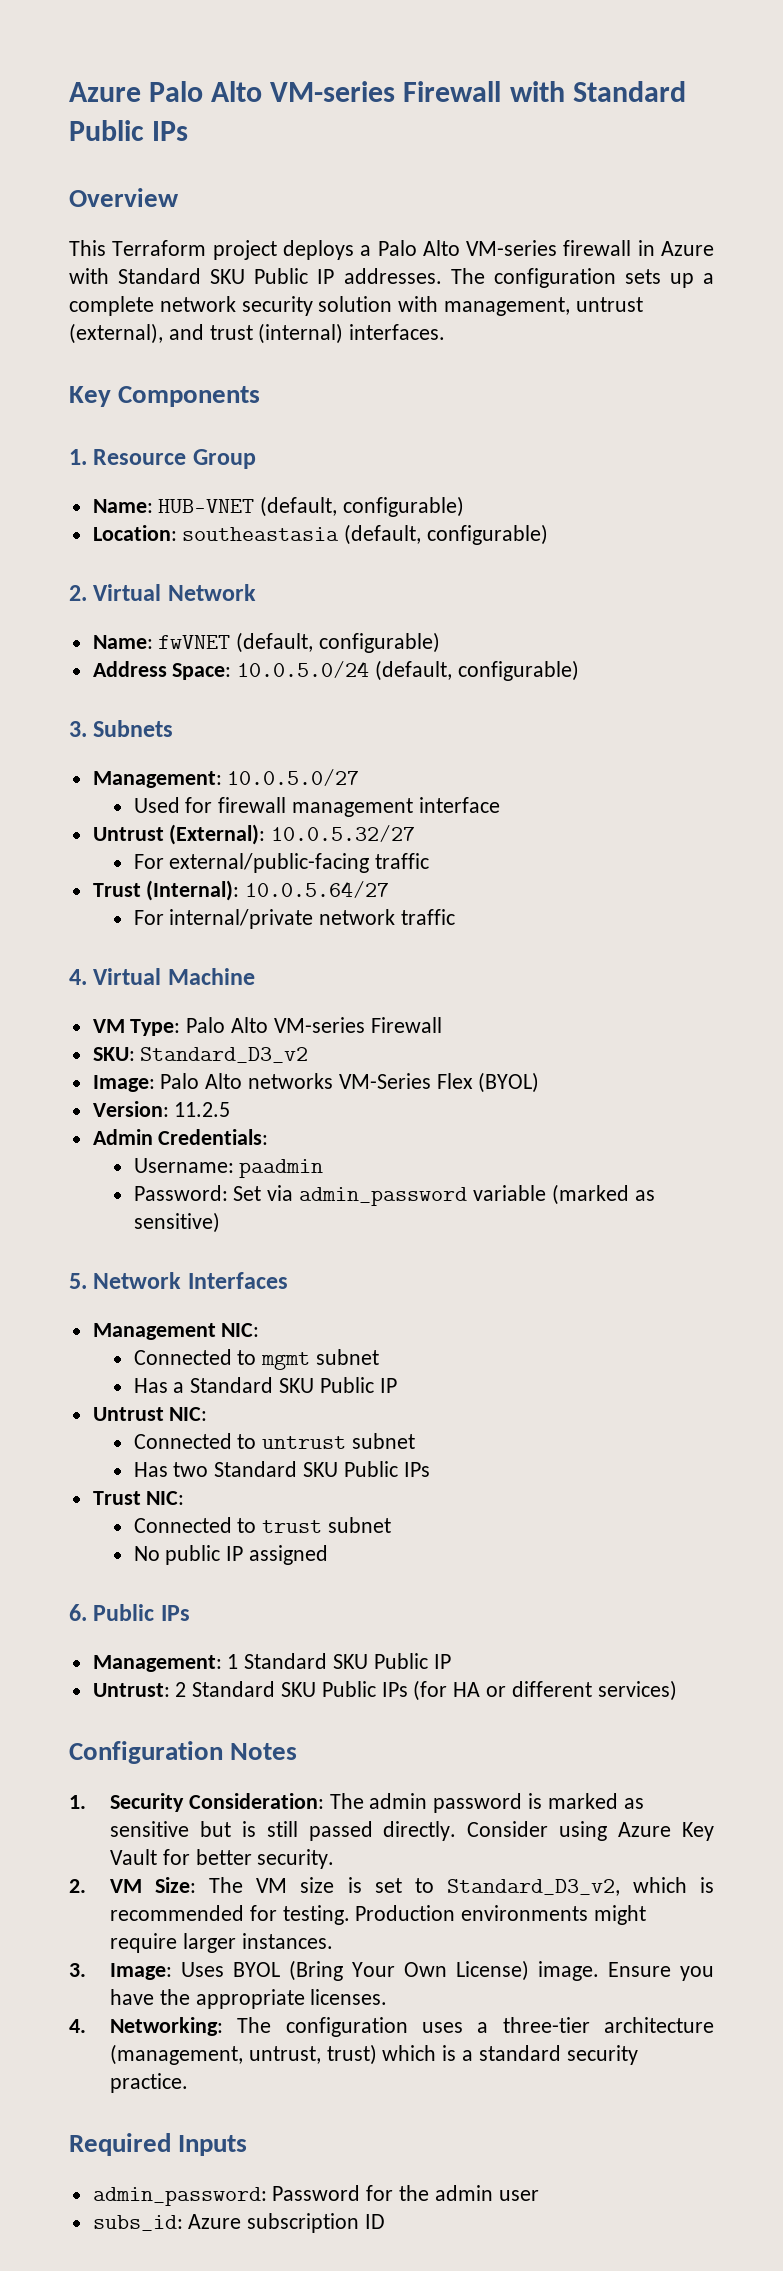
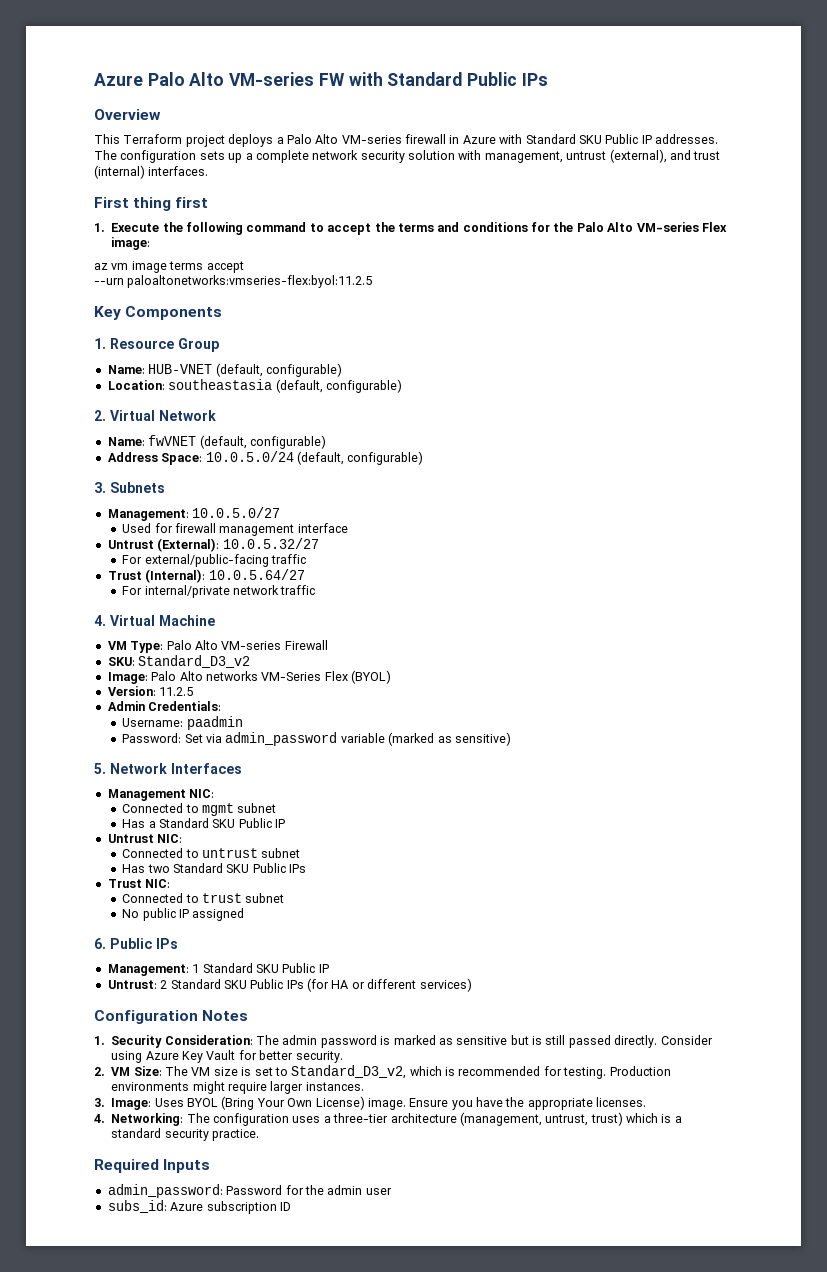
- Azure Palo Alto VM-series Firewall with Standard Public IPs
+ Azure Palo Alto VM-series FW with Standard Public IPs
+ First thing first
+ 1. Execute the following command to accept the terms and conditions for the Palo Alto VM-series Flex image:
+ az vm image terms accept
+ --urn paloaltonetworks:vmseries-flex:byol:11.2.5

